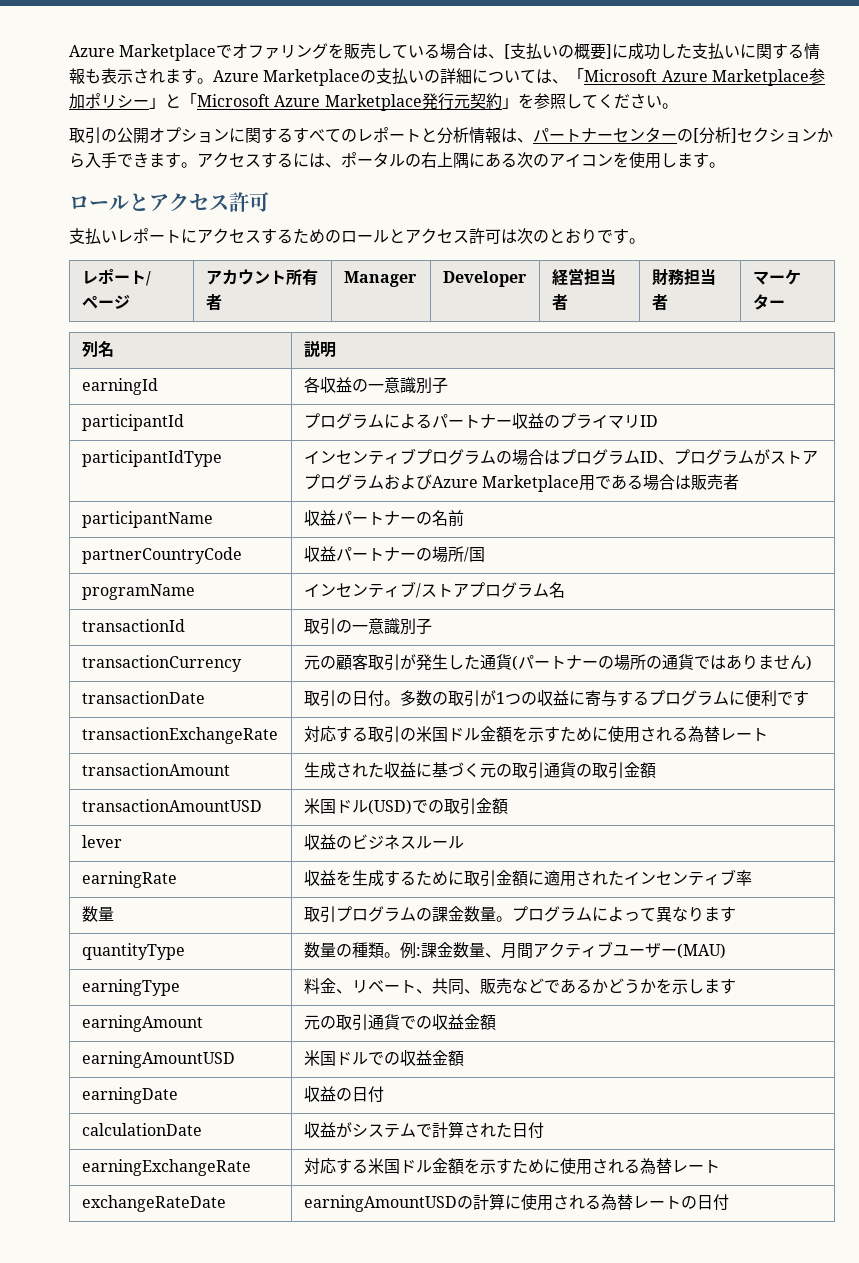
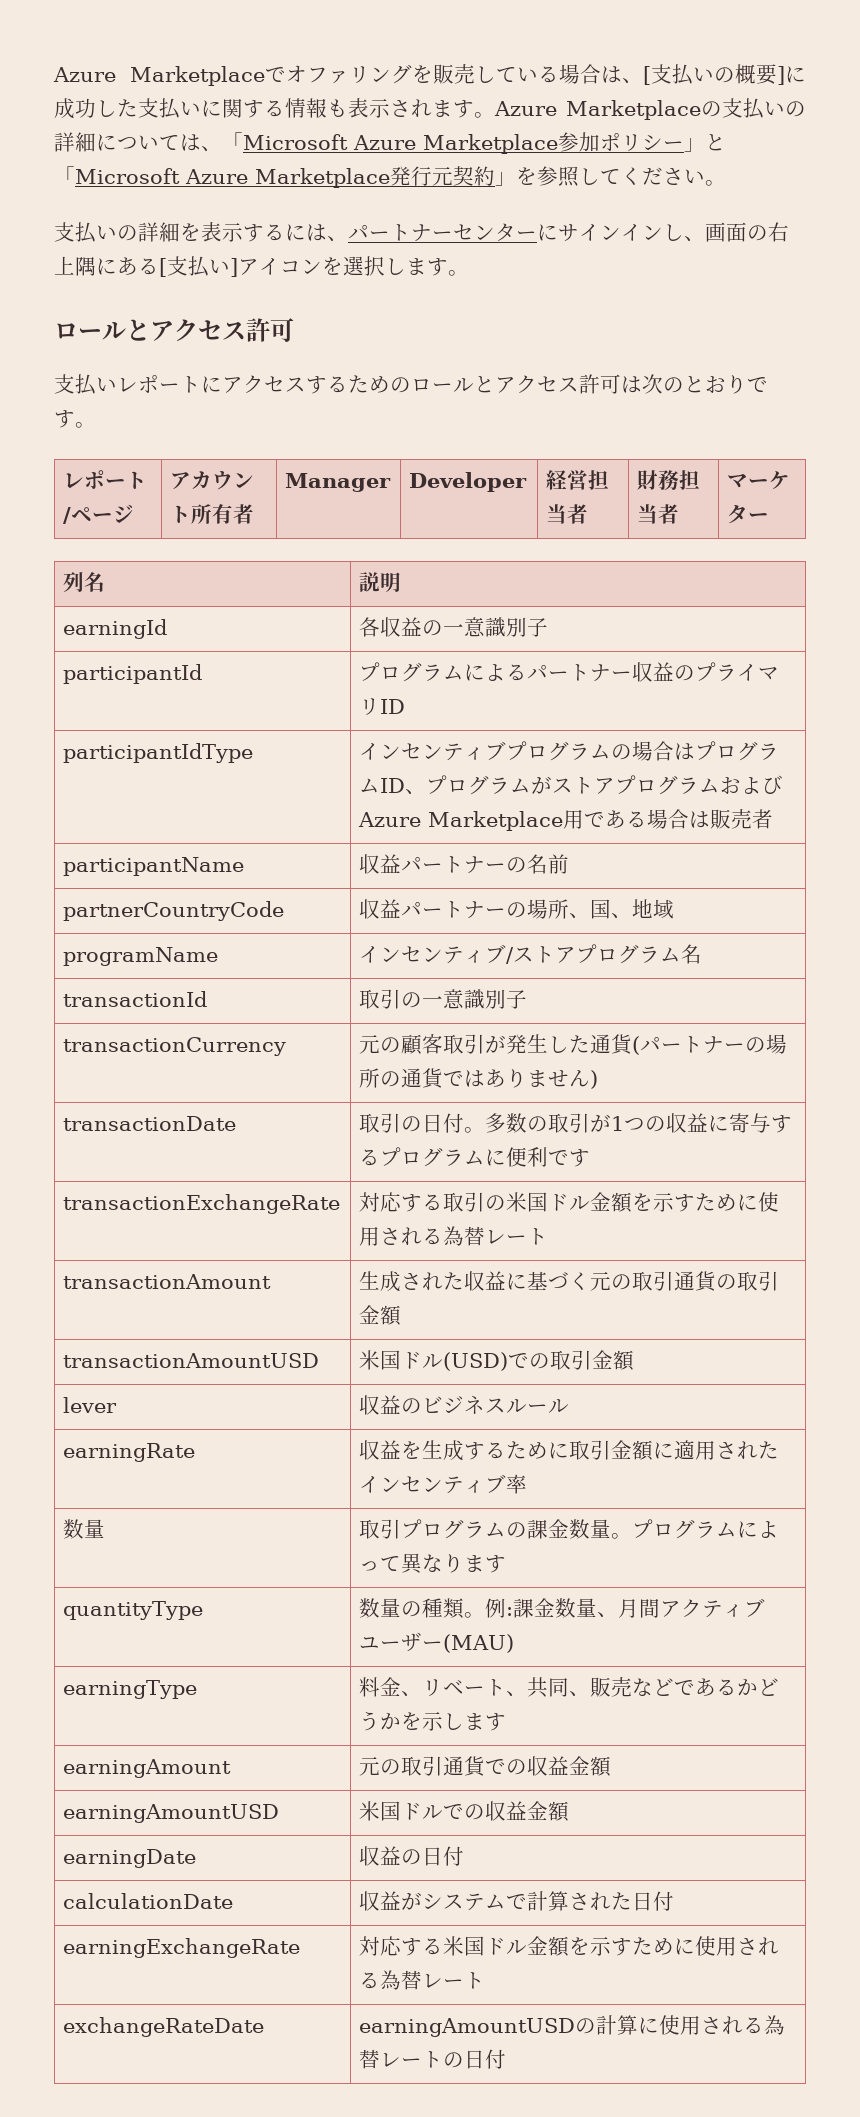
- 取引の公開オプションに関するすべてのレポートと分析情報は、パートナーセンターの[分析]セクションから入手できます。アクセスするには、ポータルの右上隅にある次のアイコンを使用します。
+ 支払いの詳細を表示するには、パートナーセンターにサインインし、画面の右上隅にある[支払い]アイコンを選択します。
- partnerCountryCode | 収益パートナーの場所/国
+ partnerCountryCode | 収益パートナーの場所、国、地域

